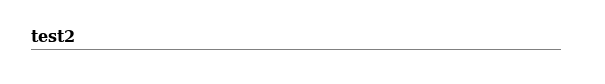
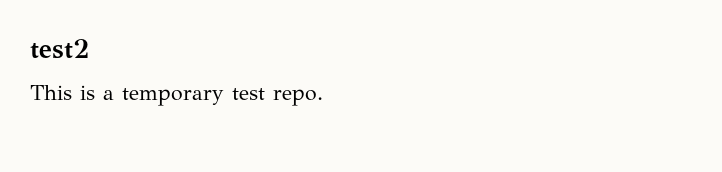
+ This is a temporary test repo.

